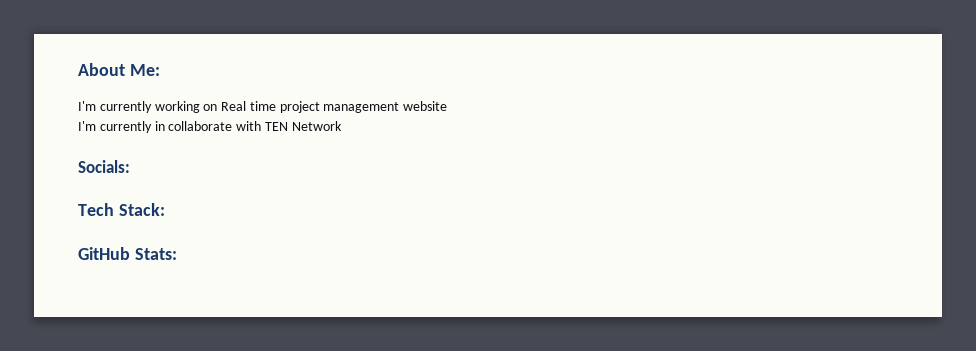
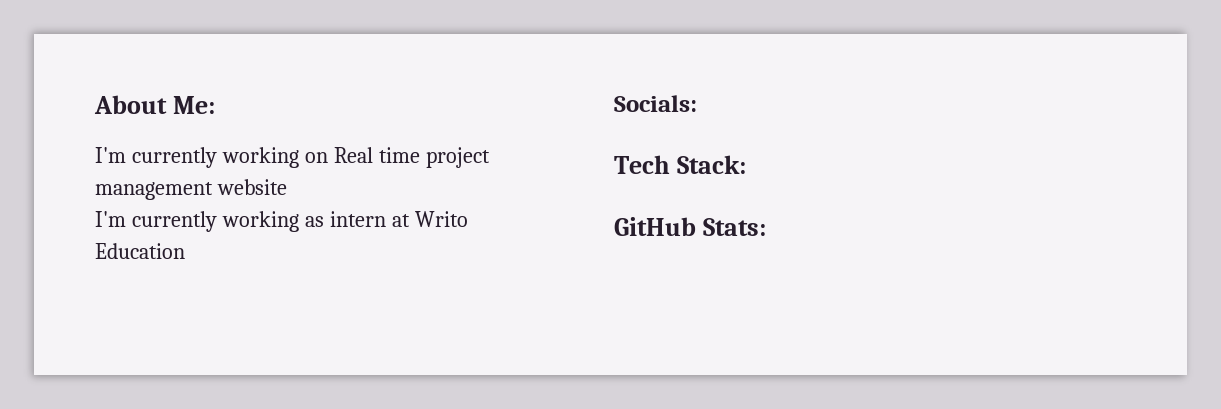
- I'm currently in collaborate with TEN Network
+ I'm currently working as intern at Writo Education

